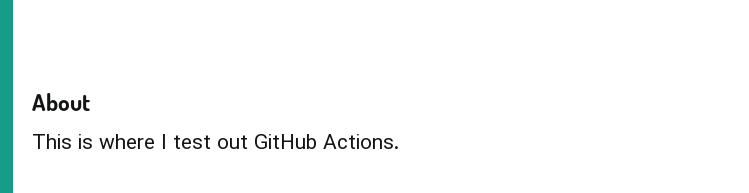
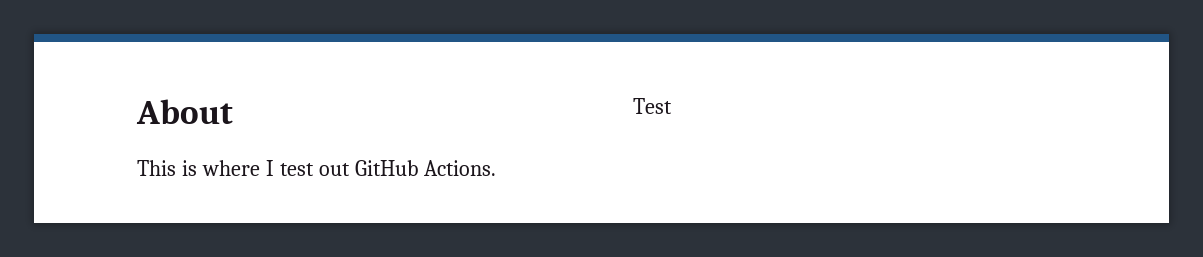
+ Test

